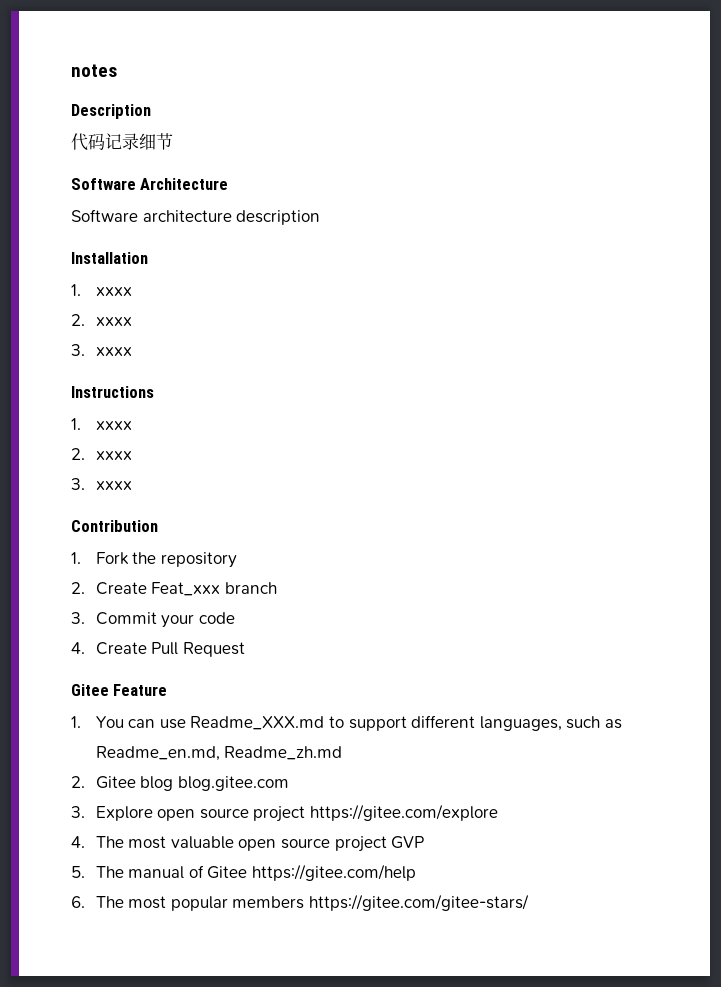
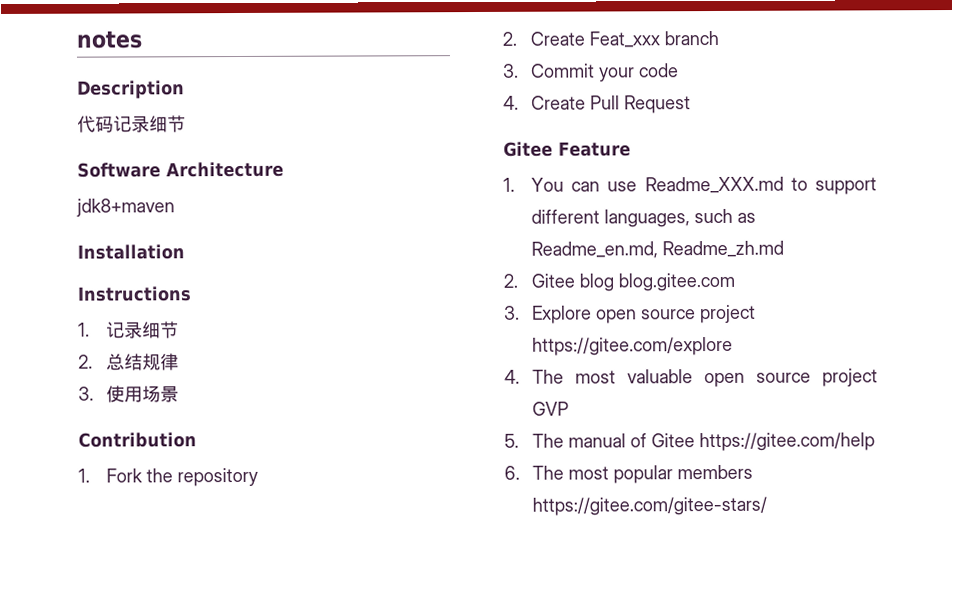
- Software architecture description
+ jdk8+maven
  Installation
- 1. xxxx
- 2. xxxx
- 3. xxxx
  Instructions
- 1. xxxx
- 2. xxxx
- 3. xxxx
+ 1.记录细节
+ 2.总结规律
+ 3.使用场景

